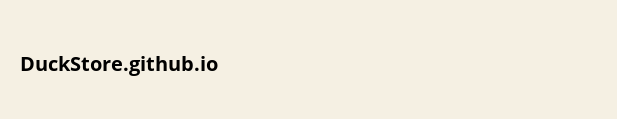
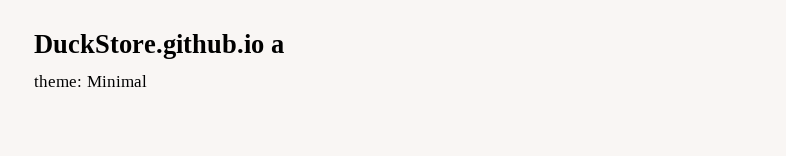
- DuckStore.github.io
+ DuckStore.github.io a
+ theme: Minimal

